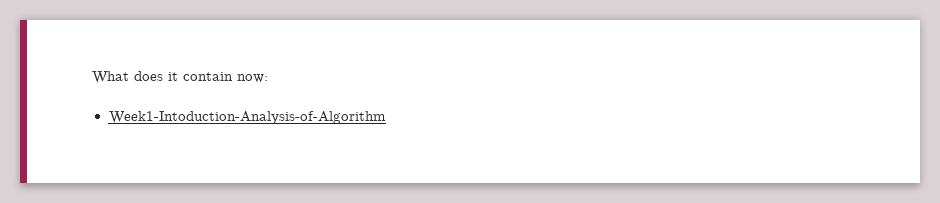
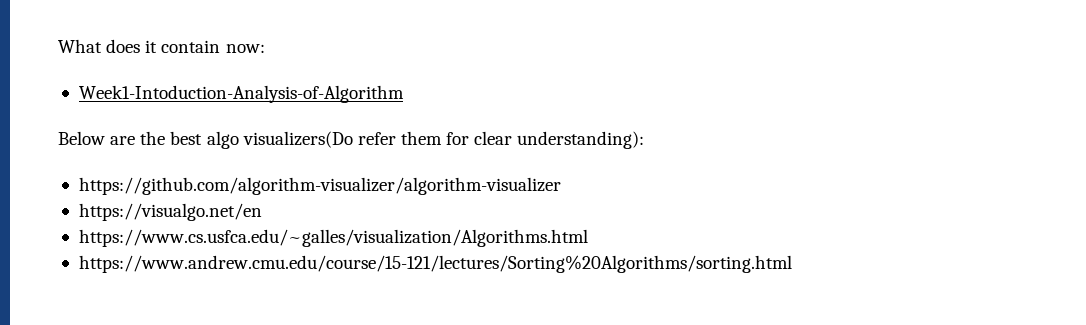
+ Below are the best algo visualizers(Do refer them for clear understanding):
+ https://github.com/algorithm-visualizer/algorithm-visualizer
+ https://visualgo.net/en
+ https://www.cs.usfca.edu/~galles/visualization/Algorithms.html
+ https://www.andrew.cmu.edu/course/15-121/lectures/Sorting%20Algorithms/sorting.html

